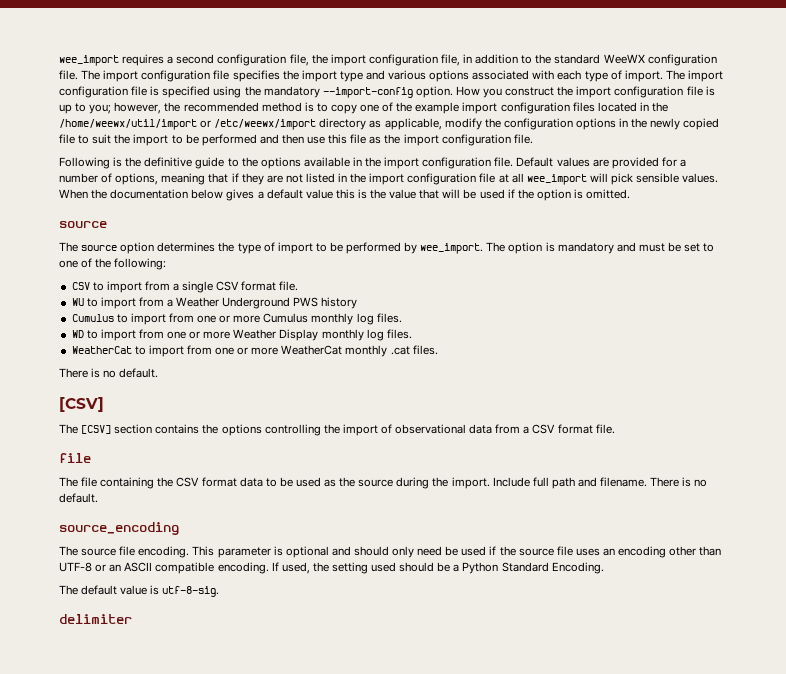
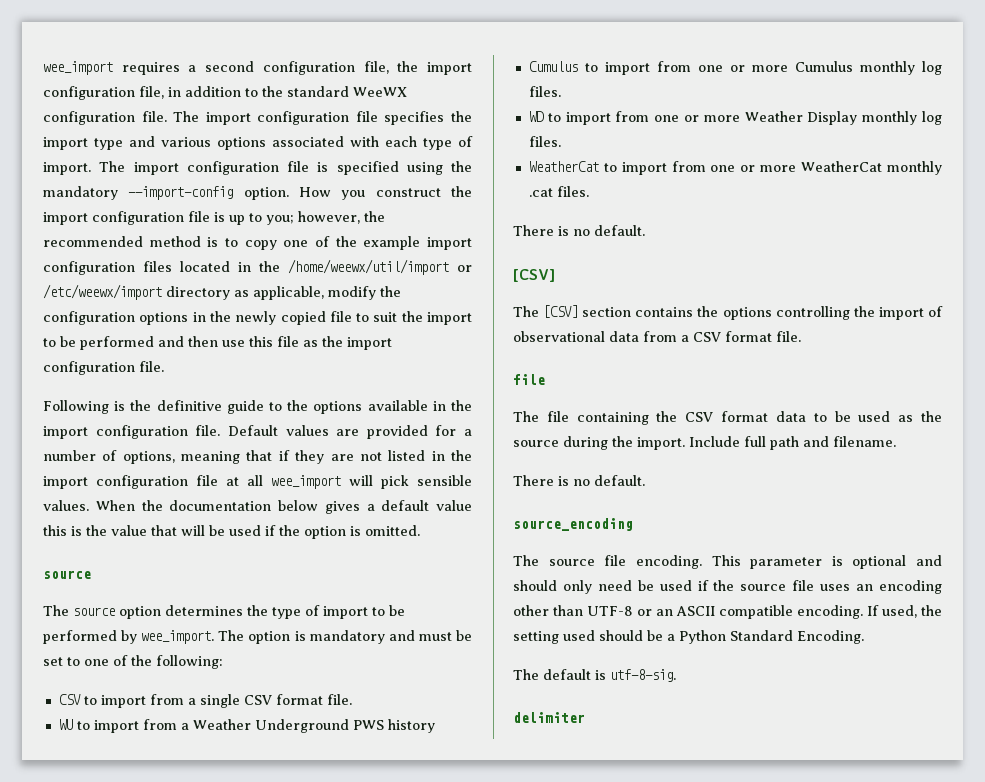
- Include full path and filename. There is no default.
+ Include full path and filename.
+ There is no default.
- The default value is utf-8-sig.
+ The default is utf-8-sig.

